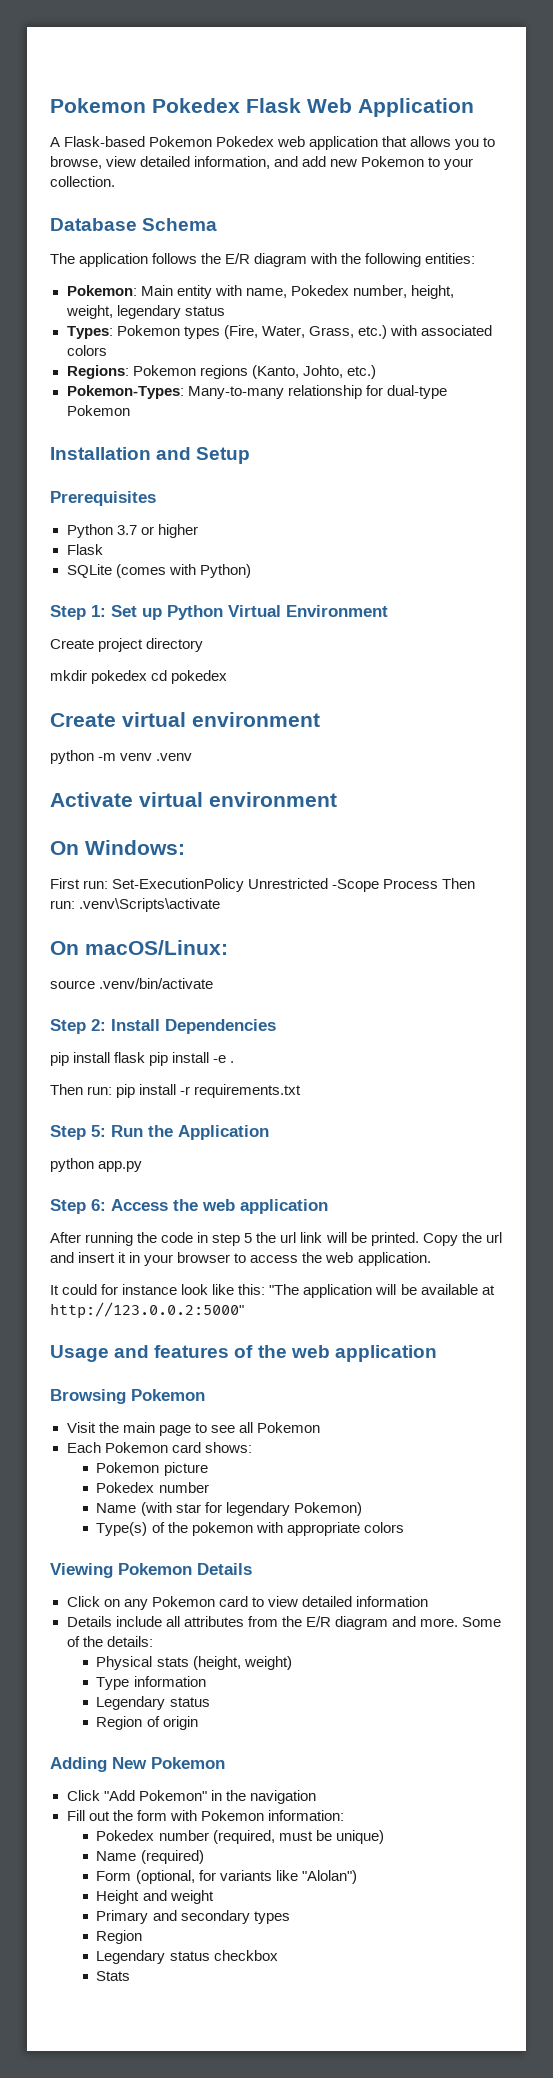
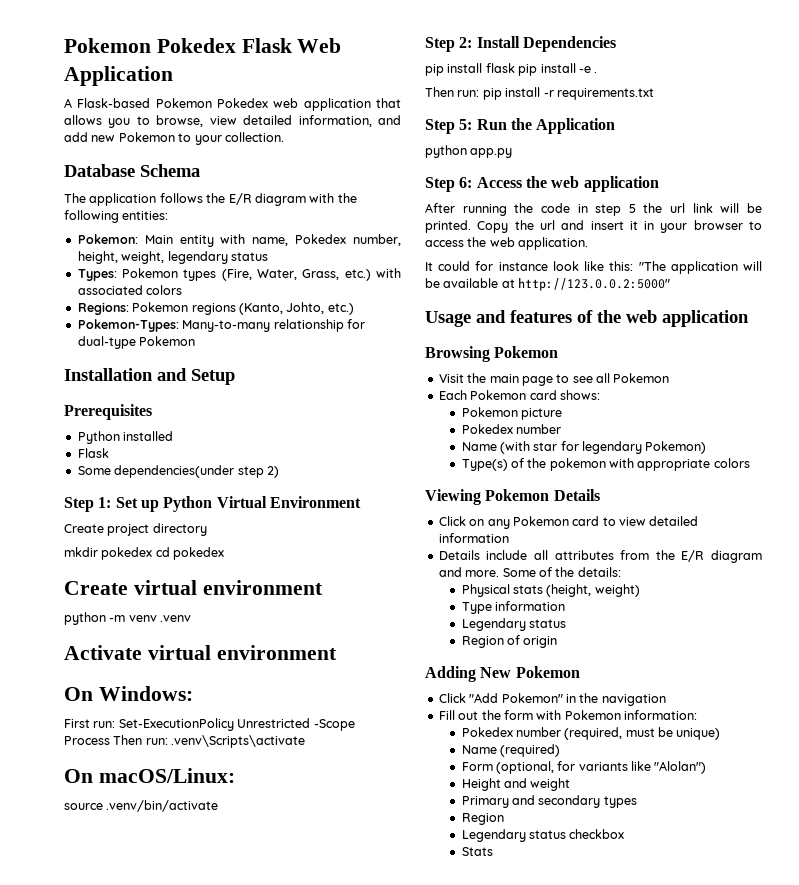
- Python 3.7 or higher
+ Python installed
  Flask
- SQLite (comes with Python)
+ Some dependencies(under step 2)

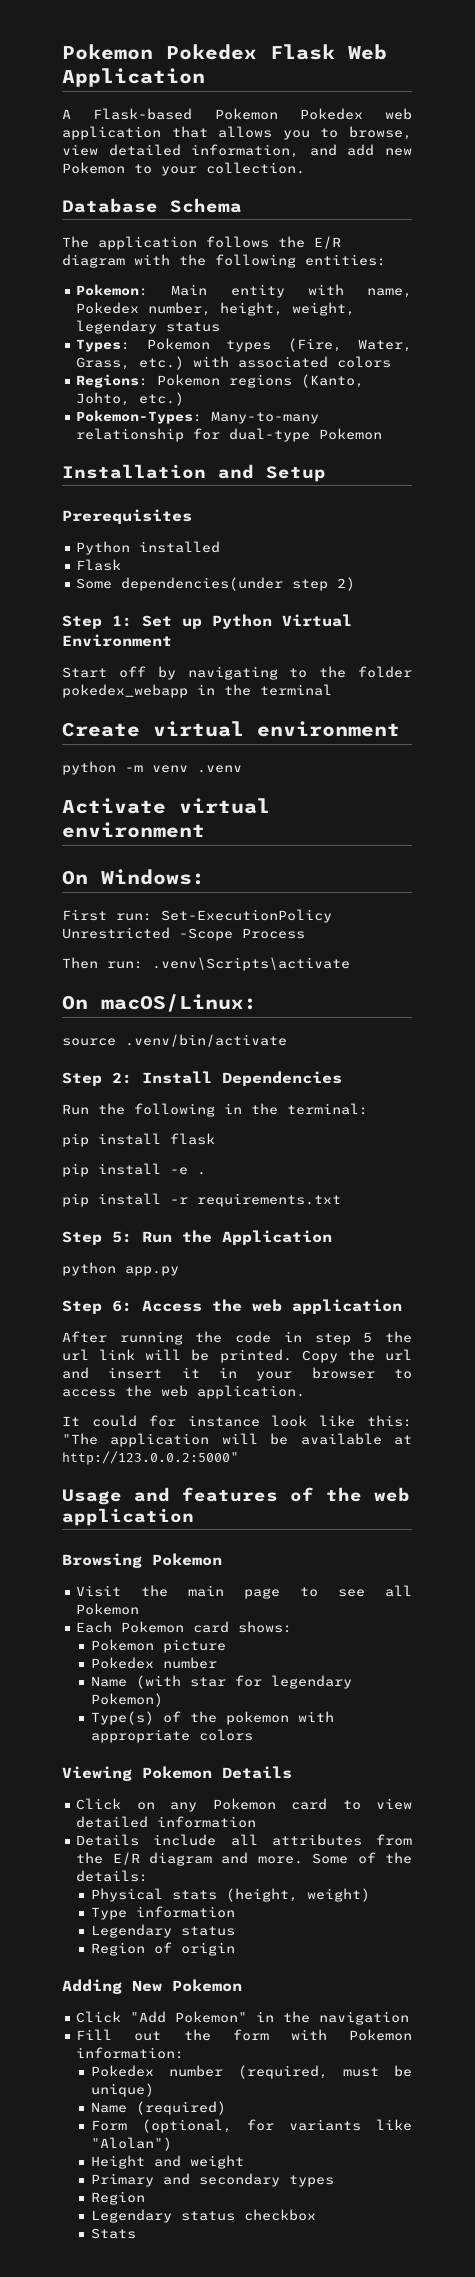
- Create project directory
- mkdir pokedex cd pokedex
+ Start off by navigating to the folder pokedex_webapp in the terminal
- First run: Set-ExecutionPolicy Unrestricted -Scope Process Then run: .venv\Scripts\activate
+ First run: Set-ExecutionPolicy Unrestricted -Scope Process
+ Then run: .venv\Scripts\activate
+ Run the following in the terminal:
- pip install flask pip install -e .
+ pip install flask
+ pip install -e .
- Then run: pip install -r requirements.txt
+ pip install -r requirements.txt

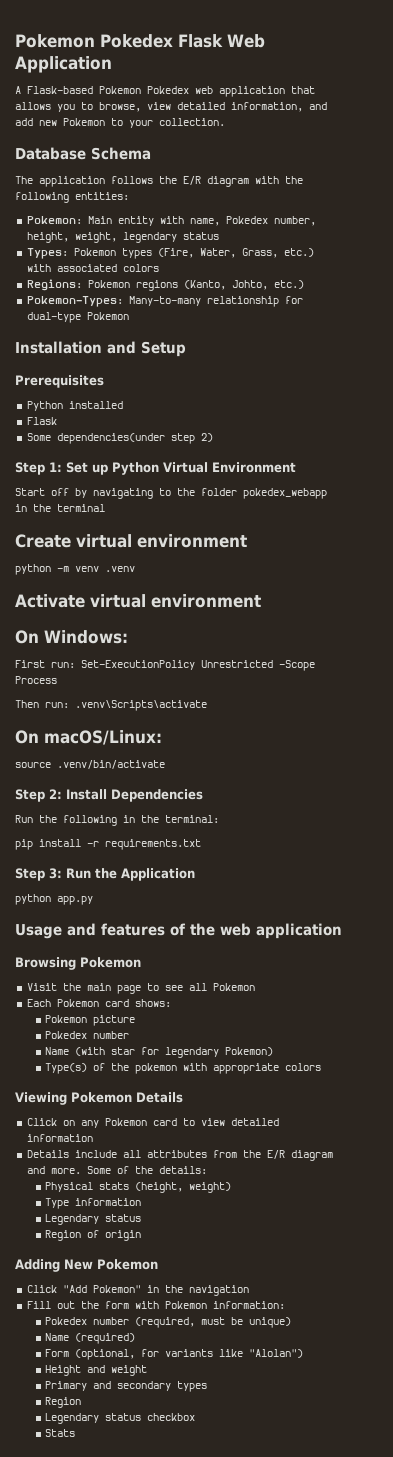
- pip install flask
- pip install -e .
- Step 5: Run the Application
+ Step 3: Run the Application
- Step 6: Access the web application
- After running the code in step 5 the url link will be printed. Copy the url and insert it in your browser to access the web application.
- It could for instance look like this: "The application will be available at http://123.0.0.2:5000"

